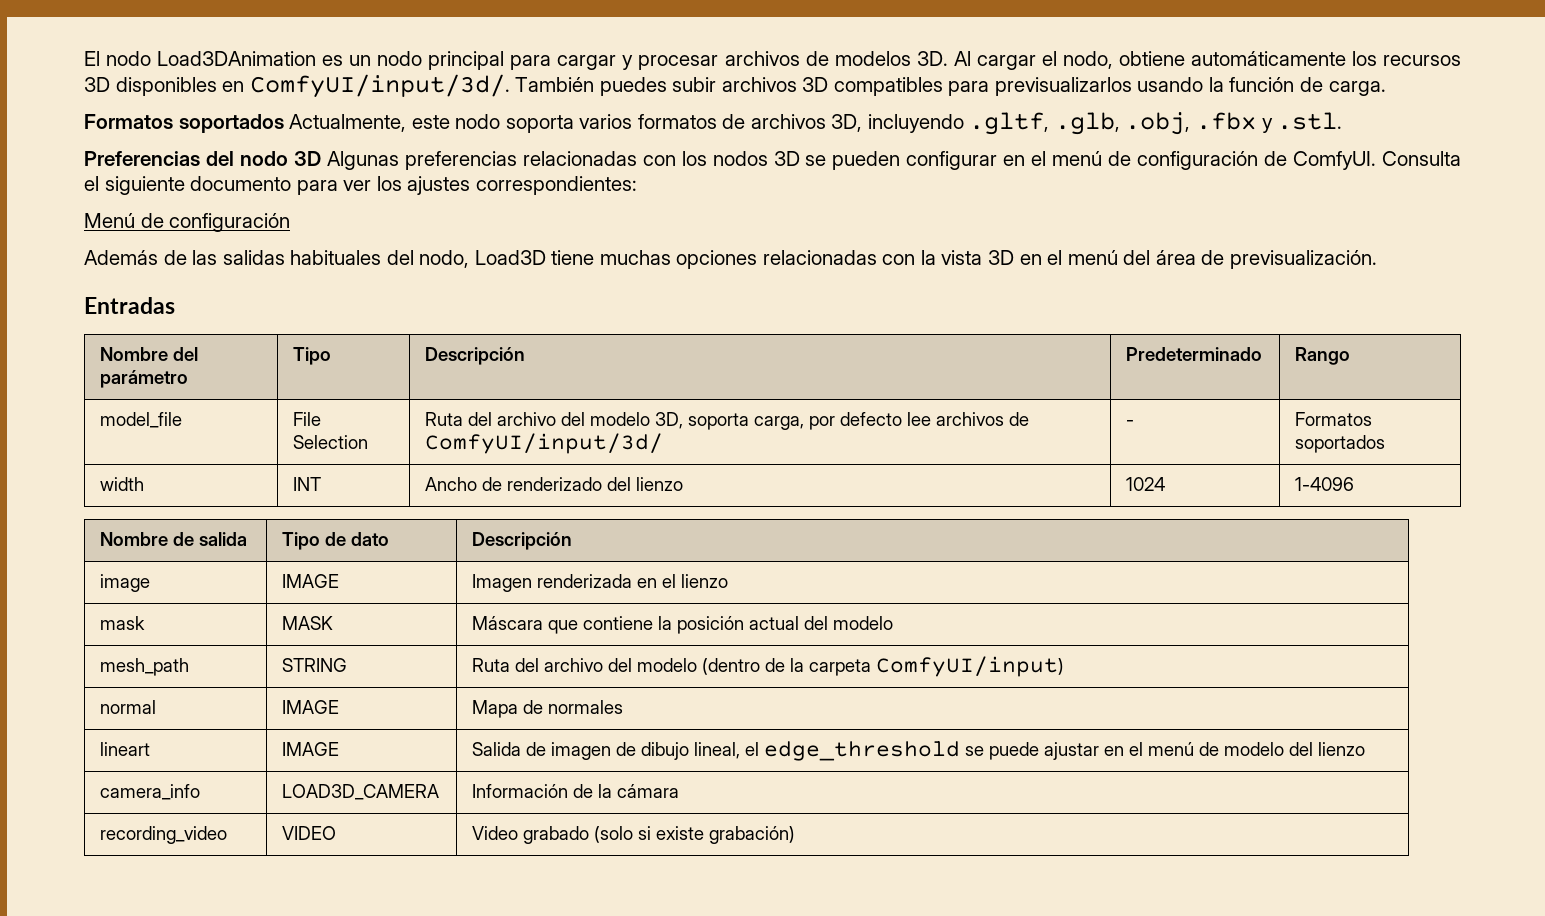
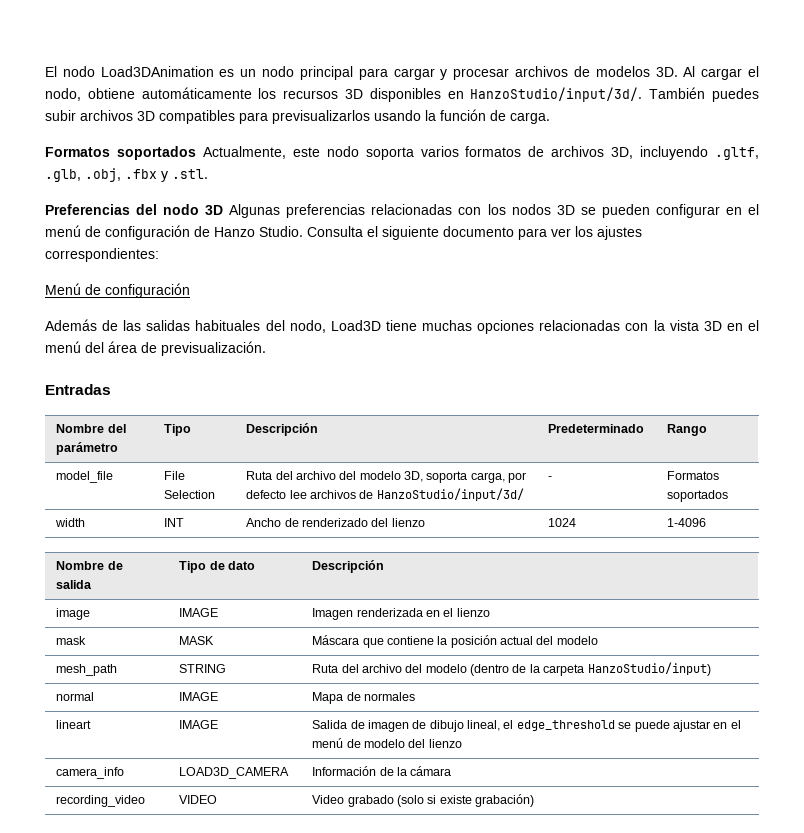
- Al cargar el nodo, obtiene automáticamente los recursos 3D disponibles en ComfyUI/input/3d/.
+ Al cargar el nodo, obtiene automáticamente los recursos 3D disponibles en HanzoStudio/input/3d/.
- Preferencias del nodo 3D Algunas preferencias relacionadas con los nodos 3D se pueden configurar en el menú de configuración de ComfyUI.
+ Preferencias del nodo 3D Algunas preferencias relacionadas con los nodos 3D se pueden configurar en el menú de configuración de Hanzo Studio.
- model_file | File Selection | Ruta del archivo del modelo 3D, soporta carga, por defecto lee archivos de ComfyUI/input/3d/ | - | Formatos soportados
+ model_file | File Selection | Ruta del archivo del modelo 3D, soporta carga, por defecto lee archivos de HanzoStudio/input/3d/ | - | Formatos soportados
- mesh_path | STRING | Ruta del archivo del modelo (dentro de la carpeta ComfyUI/input)
+ mesh_path | STRING | Ruta del archivo del modelo (dentro de la carpeta HanzoStudio/input)

